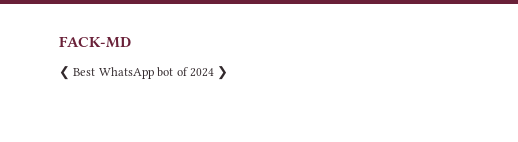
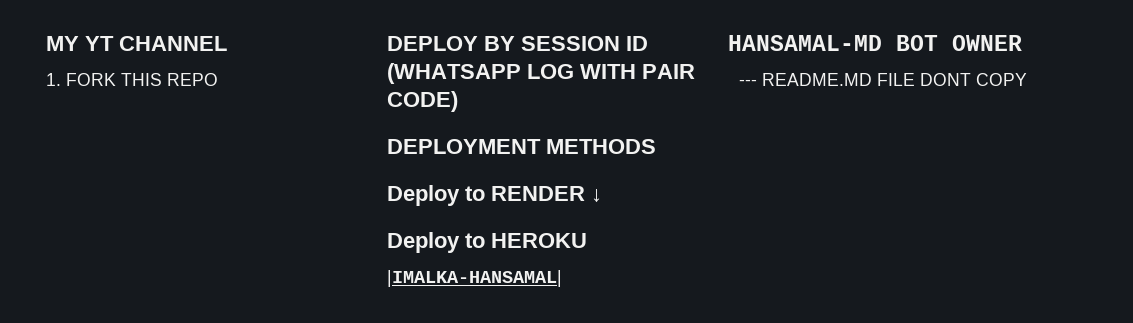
- FACK-MD
- ❮ Best WhatsApp bot of 2024 ❯
+ MY YT CHANNEL
+ 1. FORK THIS REPO
+ DEPLOY BY SESSION ID (WHATSAPP LOG WITH PAIR CODE)
+ DEPLOYMENT METHODS
+ Deploy to RENDER ↓
+ Deploy to HEROKU
+ |IMALKA-HANSAMAL|
+ HANSAMAL-MD BOT OWNER
+ --- README.MD FILE DONT COPY

